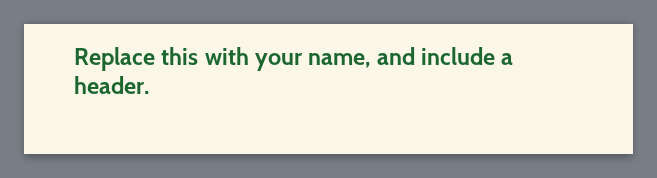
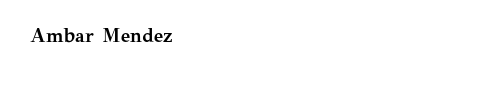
- Replace this with your name, and include a header.
+ Ambar Mendez

